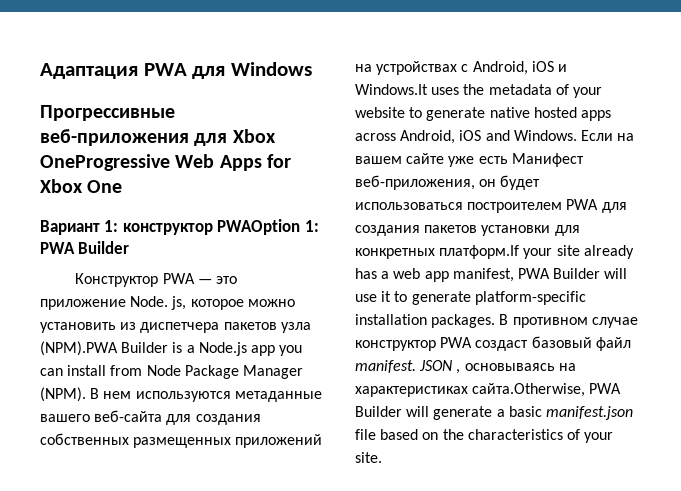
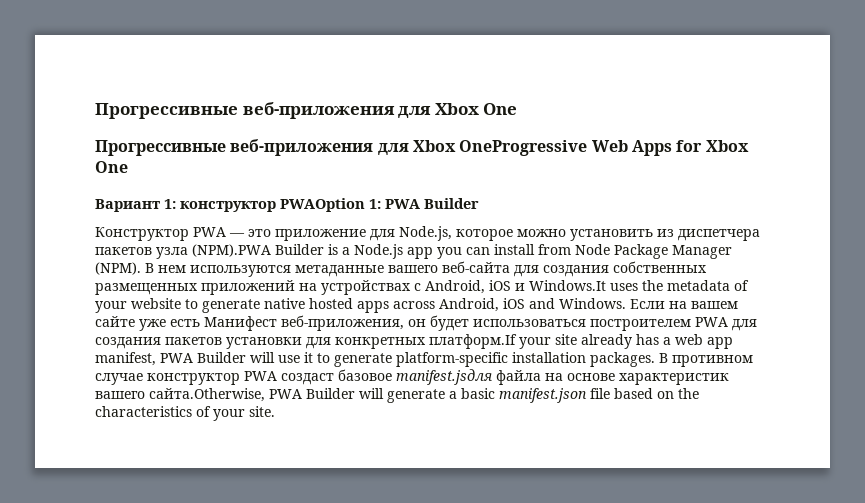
- Адаптация PWA для Windows
+ Прогрессивные веб-приложения для Xbox One
- Конструктор PWA — это приложение Node. js, которое можно установить из диспетчера пакетов узла (NPM).PWA Builder is a Node.js app you can install from Node Package Manager (NPM).
+ Конструктор PWA — это приложение для Node.js, которое можно установить из диспетчера пакетов узла (NPM).PWA Builder is a Node.js app you can install from Node Package Manager (NPM).
- В противном случае конструктор PWA создаст базовый файл manifest. JSON , основываясь на характеристиках сайта.Otherwise, PWA Builder will generate a basic manifest.json file based on the characteristics of your site.
+ В противном случае конструктор PWA создаст базовое manifest.jsдля файла на основе характеристик вашего сайта.Otherwise, PWA Builder will generate a basic manifest.json file based on the characteristics of your site.

